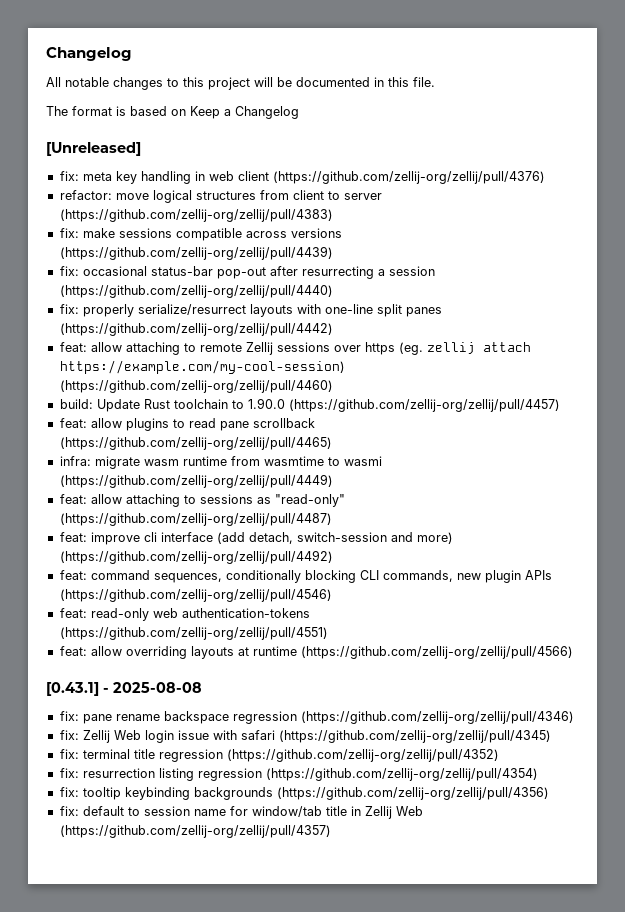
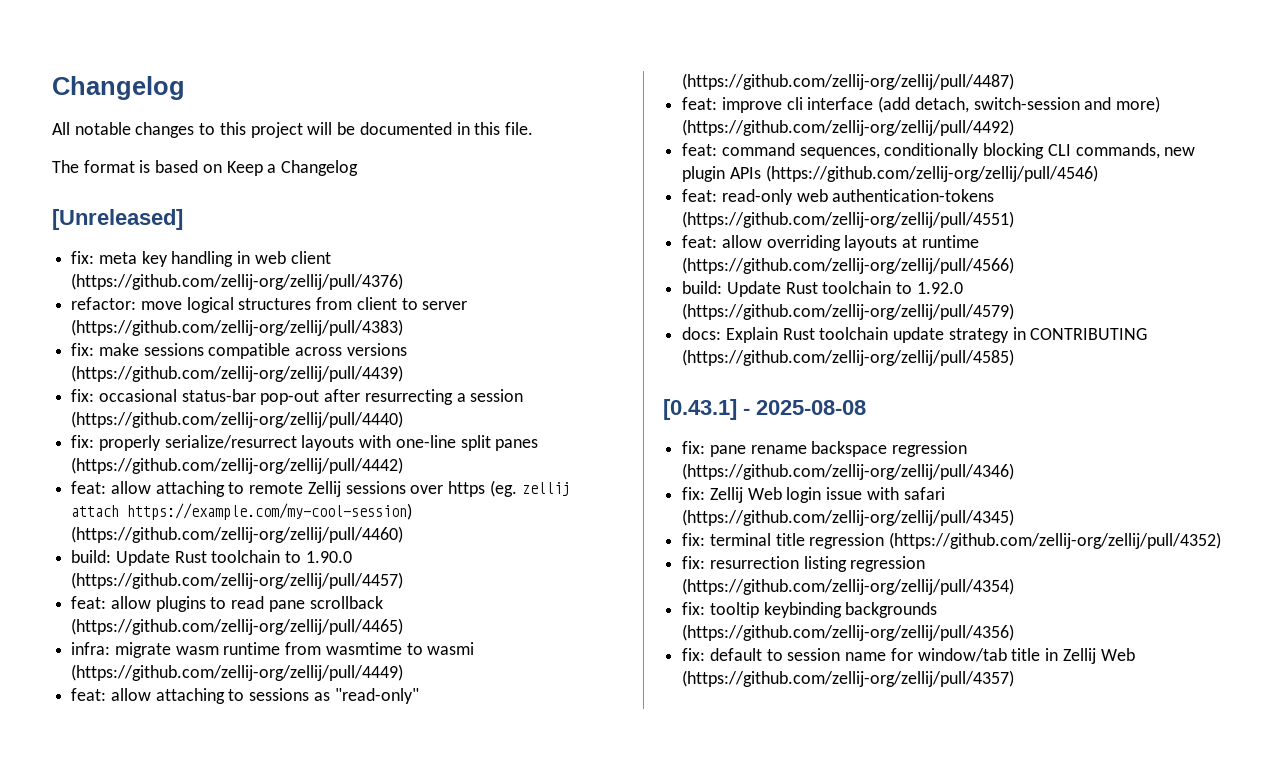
+ build: Update Rust toolchain to 1.92.0 (https://github.com/zellij-org/zellij/pull/4579)
+ docs: Explain Rust toolchain update strategy in CONTRIBUTING (https://github.com/zellij-org/zellij/pull/4585)

